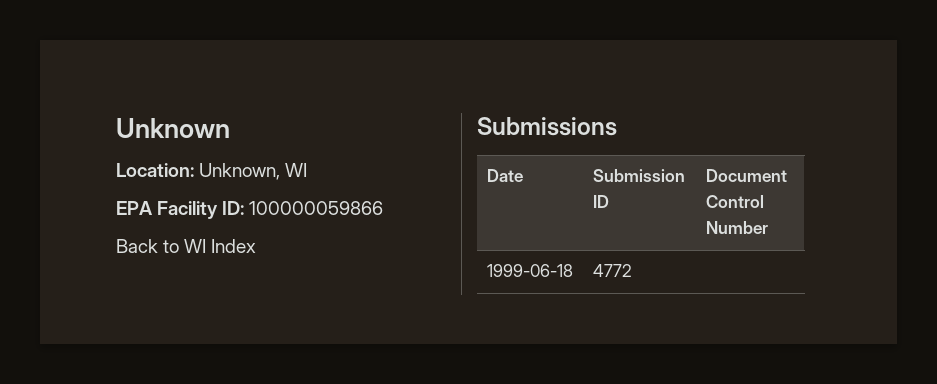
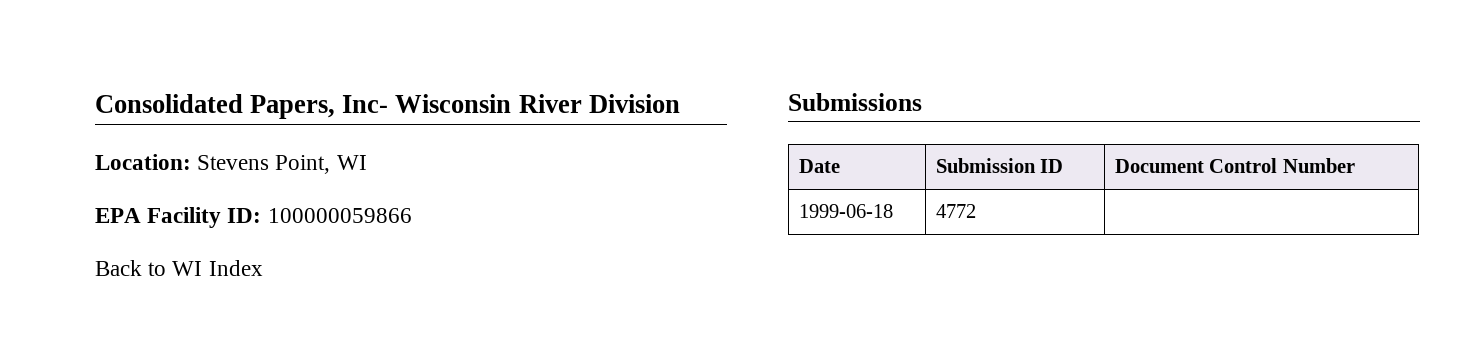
- Unknown
+ Consolidated Papers, Inc- Wisconsin River Division
- Location: Unknown, WI
+ Location: Stevens Point, WI

